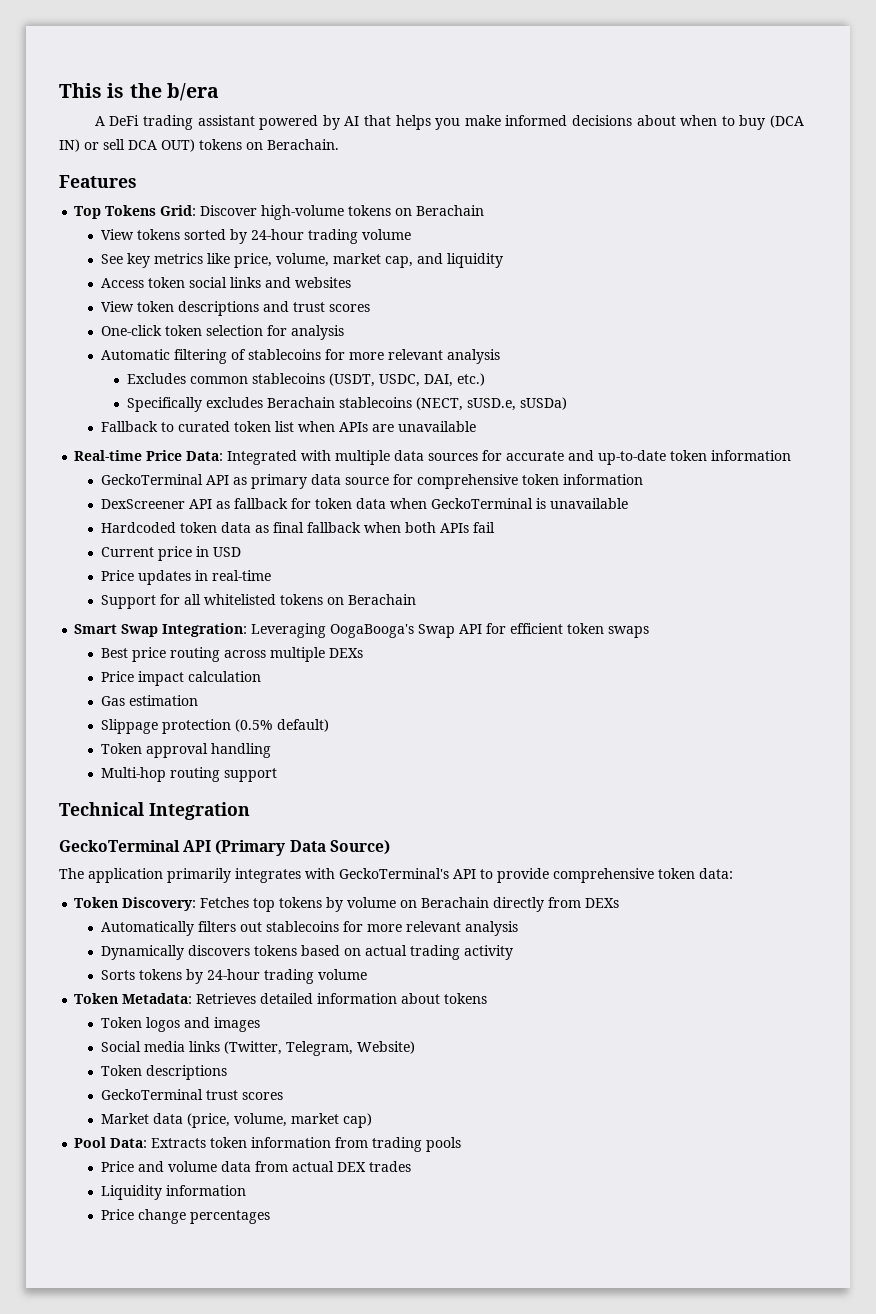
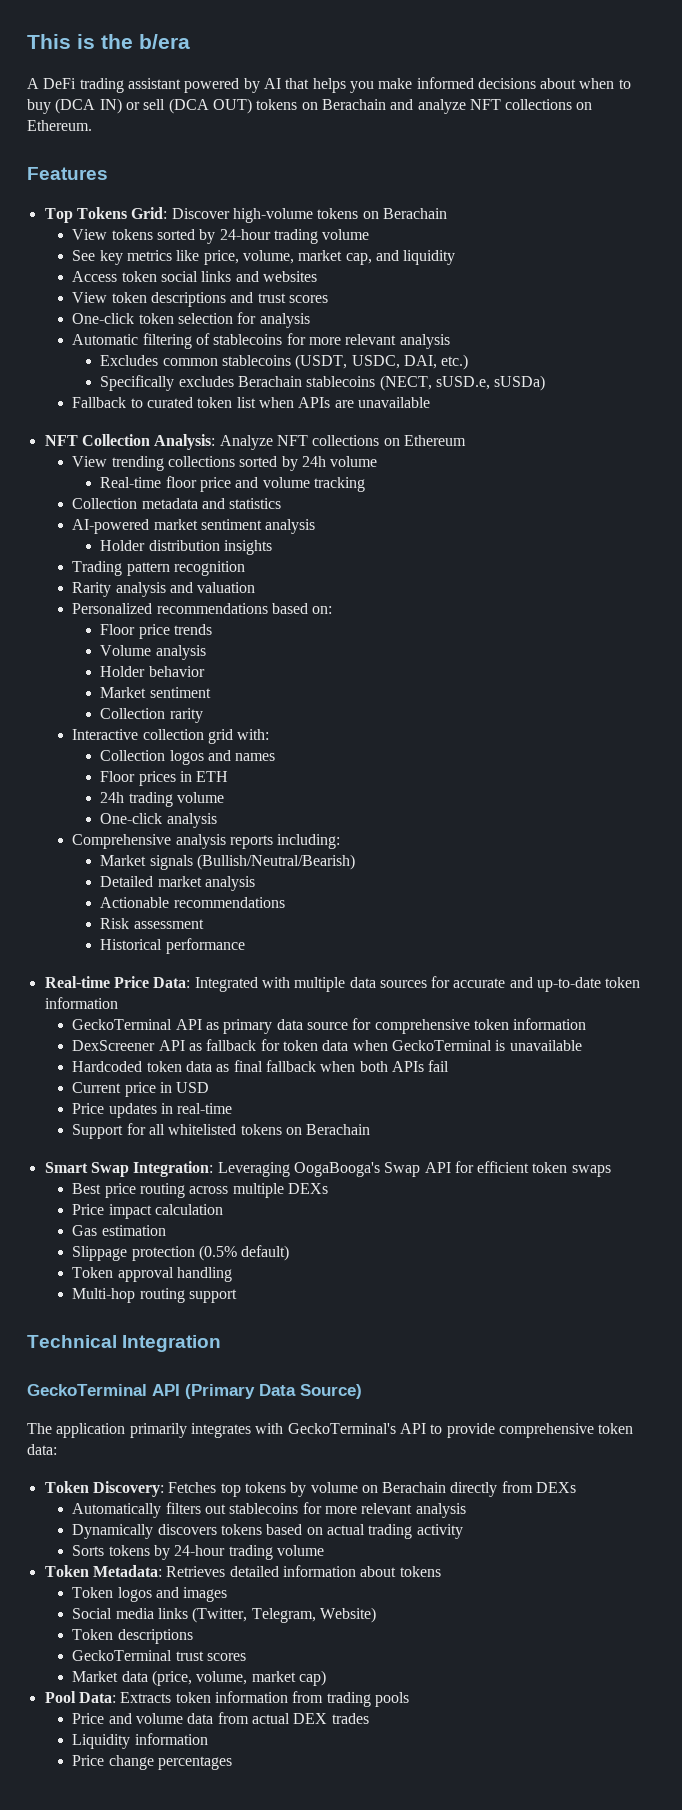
- A DeFi trading assistant powered by AI that helps you make informed decisions about when to buy (DCA IN) or sell DCA OUT) tokens on Berachain.
+ A DeFi trading assistant powered by AI that helps you make informed decisions about when to buy (DCA IN) or sell (DCA OUT) tokens on Berachain and analyze NFT collections on Ethereum.
+ NFT Collection Analysis: Analyze NFT collections on Ethereum
+ View trending collections sorted by 24h volume
+ Real-time floor price and volume tracking
+ Collection metadata and statistics
+ AI-powered market sentiment analysis
+ Holder distribution insights
+ Trading pattern recognition
+ Rarity analysis and valuation
+ Personalized recommendations based on:
+ Floor price trends
+ Volume analysis
+ Holder behavior
+ Market sentiment
+ Collection rarity
+ Interactive collection grid with:
+ Collection logos and names
+ Floor prices in ETH
+ 24h trading volume
+ One-click analysis
+ Comprehensive analysis reports including:
+ Market signals (Bullish/Neutral/Bearish)
+ Detailed market analysis
+ Actionable recommendations
+ Risk assessment
+ Historical performance

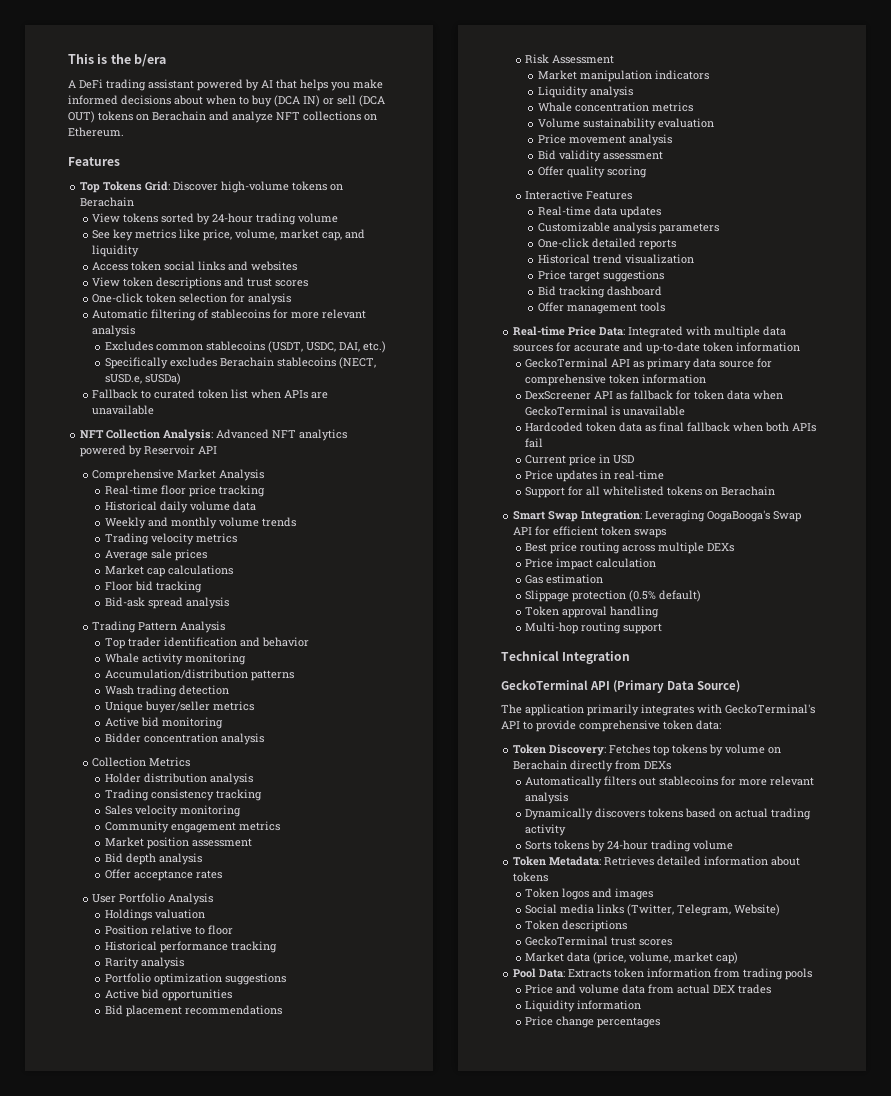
- NFT Collection Analysis: Analyze NFT collections on Ethereum
- View trending collections sorted by 24h volume
+ NFT Collection Analysis: Advanced NFT analytics powered by Reservoir API
+ Comprehensive Market Analysis
- Real-time floor price and volume tracking
- Collection metadata and statistics
- AI-powered market sentiment analysis
+ Real-time floor price tracking
+ Historical daily volume data
+ Weekly and monthly volume trends
+ Trading velocity metrics
+ Average sale prices
+ Market cap calculations
+ Floor bid tracking
+ Bid-ask spread analysis
+ Trading Pattern Analysis
+ Top trader identification and behavior
+ Whale activity monitoring
+ Accumulation/distribution patterns
+ Wash trading detection
+ Unique buyer/seller metrics
+ Active bid monitoring
+ Bidder concentration analysis
+ Collection Metrics
- Holder distribution insights
- Trading pattern recognition
- Rarity analysis and valuation
- Personalized recommendations based on:
- Floor price trends
- Volume analysis
- Holder behavior
- Market sentiment
- Collection rarity
- Interactive collection grid with:
- Collection logos and names
- Floor prices in ETH
- 24h trading volume
- One-click analysis
- Comprehensive analysis reports including:
- Market signals (Bullish/Neutral/Bearish)
- Detailed market analysis
- Actionable recommendations
- Risk assessment
- Historical performance
+ Holder distribution analysis
+ Trading consistency tracking
+ Sales velocity monitoring
+ Community engagement metrics
+ Market position assessment
+ Bid depth analysis
+ Offer acceptance rates
+ User Portfolio Analysis
+ Holdings valuation
+ Position relative to floor
+ Historical performance tracking
+ Rarity analysis
+ Portfolio optimization suggestions
+ Active bid opportunities
+ Bid placement recommendations
+ Risk Assessment
+ Market manipulation indicators
+ Liquidity analysis
+ Whale concentration metrics
+ Volume sustainability evaluation
+ Price movement analysis
+ Bid validity assessment
+ Offer quality scoring
+ Interactive Features
+ Real-time data updates
+ Customizable analysis parameters
+ One-click detailed reports
+ Historical trend visualization
+ Price target suggestions
+ Bid tracking dashboard
+ Offer management tools

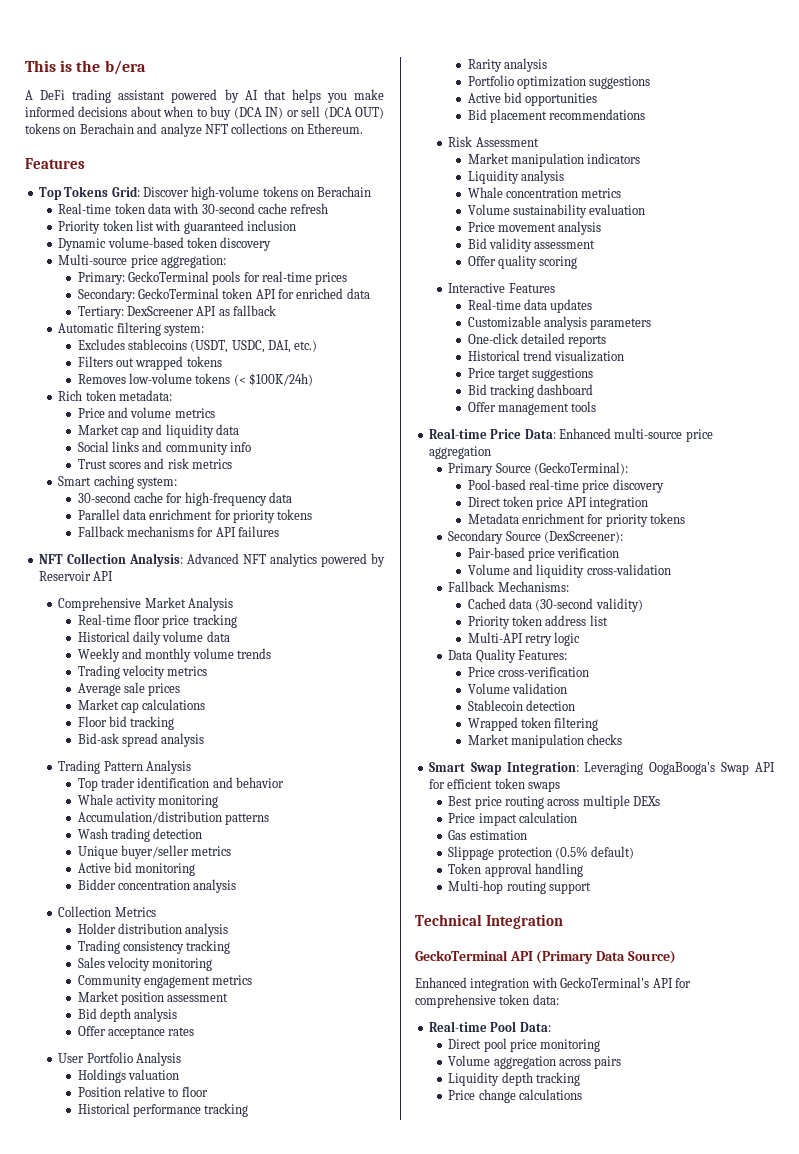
- View tokens sorted by 24-hour trading volume
- See key metrics like price, volume, market cap, and liquidity
- Access token social links and websites
- View token descriptions and trust scores
- One-click token selection for analysis
- Automatic filtering of stablecoins for more relevant analysis
+ Real-time token data with 30-second cache refresh
+ Priority token list with guaranteed inclusion
+ Dynamic volume-based token discovery
+ Multi-source price aggregation:
+ Primary: GeckoTerminal pools for real-time prices
+ Secondary: GeckoTerminal token API for enriched data
+ Tertiary: DexScreener API as fallback
+ Automatic filtering system:
- Excludes common stablecoins (USDT, USDC, DAI, etc.)
+ Excludes stablecoins (USDT, USDC, DAI, etc.)
- Specifically excludes Berachain stablecoins (NECT, sUSD.e, sUSDa)
- Fallback to curated token list when APIs are unavailable
+ Filters out wrapped tokens
+ Removes low-volume tokens (< $100K/24h)
+ Rich token metadata:
+ Price and volume metrics
+ Market cap and liquidity data
+ Social links and community info
+ Trust scores and risk metrics
+ Smart caching system:
+ 30-second cache for high-frequency data
+ Parallel data enrichment for priority tokens
+ Fallback mechanisms for API failures
- Real-time Price Data: Integrated with multiple data sources for accurate and up-to-date token information
- GeckoTerminal API as primary data source for comprehensive token information
- DexScreener API as fallback for token data when GeckoTerminal is unavailable
- Hardcoded token data as final fallback when both APIs fail
- Current price in USD
- Price updates in real-time
- Support for all whitelisted tokens on Berachain
+ Real-time Price Data: Enhanced multi-source price aggregation
+ Primary Source (GeckoTerminal):
+ Pool-based real-time price discovery
+ Direct token price API integration
+ Metadata enrichment for priority tokens
+ Secondary Source (DexScreener):
+ Pair-based price verification
+ Volume and liquidity cross-validation
+ Fallback Mechanisms:
+ Cached data (30-second validity)
+ Priority token address list
+ Multi-API retry logic
+ Data Quality Features:
+ Price cross-verification
+ Volume validation
+ Stablecoin detection
+ Wrapped token filtering
+ Market manipulation checks
- The application primarily integrates with GeckoTerminal's API to provide comprehensive token data:
+ Enhanced integration with GeckoTerminal's API for comprehensive token data:
- Token Discovery: Fetches top tokens by volume on Berachain directly from DEXs
- Automatically filters out stablecoins for more relevant analysis
- Dynamically discovers tokens based on actual trading activity
- Sorts tokens by 24-hour trading volume
- Token Metadata: Retrieves detailed information about tokens
- Token logos and images
- Social media links (Twitter, Telegram, Website)
- Token descriptions
- GeckoTerminal trust scores
- Market data (price, volume, market cap)
- Pool Data: Extracts token information from trading pools
- Price and volume data from actual DEX trades
- Liquidity information
+ Real-time Pool Data:
+ Direct pool price monitoring
+ Volume aggregation across pairs
+ Liquidity depth tracking
- Price change percentages
+ Price change calculations

